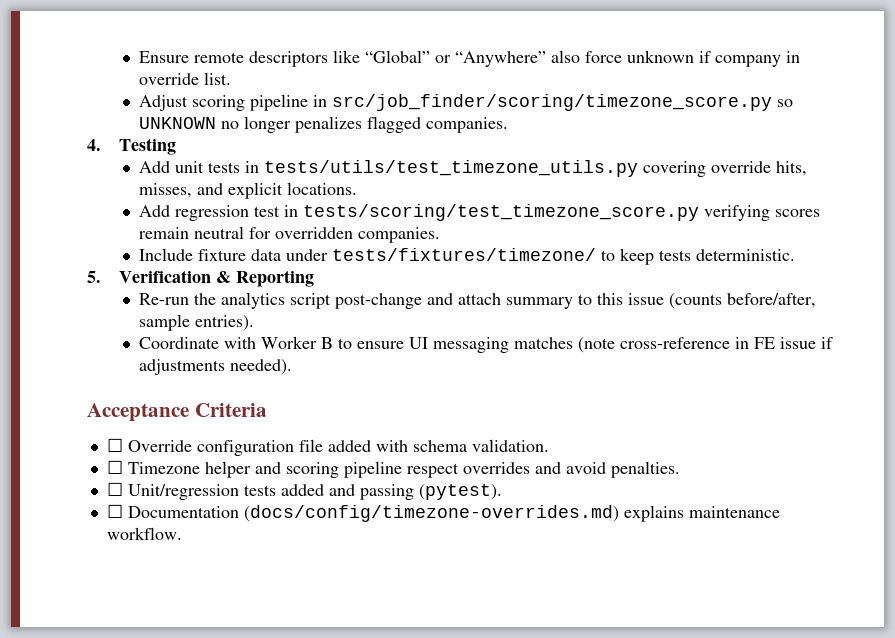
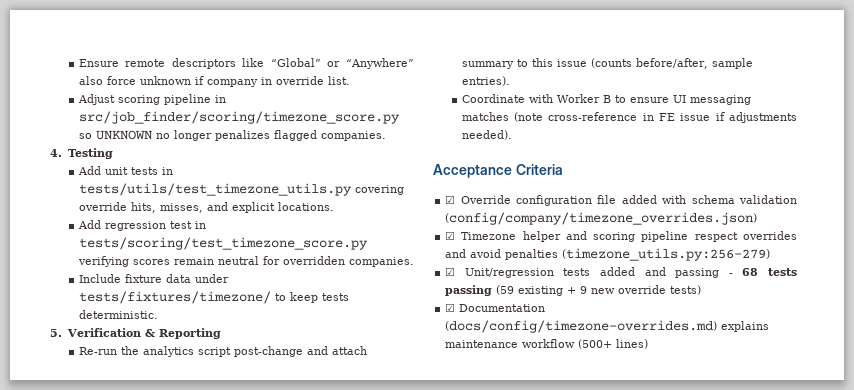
- ☐ Override configuration file added with schema validation.
- ☐ Timezone helper and scoring pipeline respect overrides and avoid penalties.
- ☐ Unit/regression tests added and passing (pytest).
- ☐ Documentation (docs/config/timezone-overrides.md) explains maintenance workflow.
+ ☑ Override configuration file added with schema validation (config/company/timezone_overrides.json)
+ ☑ Timezone helper and scoring pipeline respect overrides and avoid penalties (timezone_utils.py:256-279)
+ ☑ Unit/regression tests added and passing - 68 tests passing (59 existing + 9 new override tests)
+ ☑ Documentation (docs/config/timezone-overrides.md) explains maintenance workflow (500+ lines)

